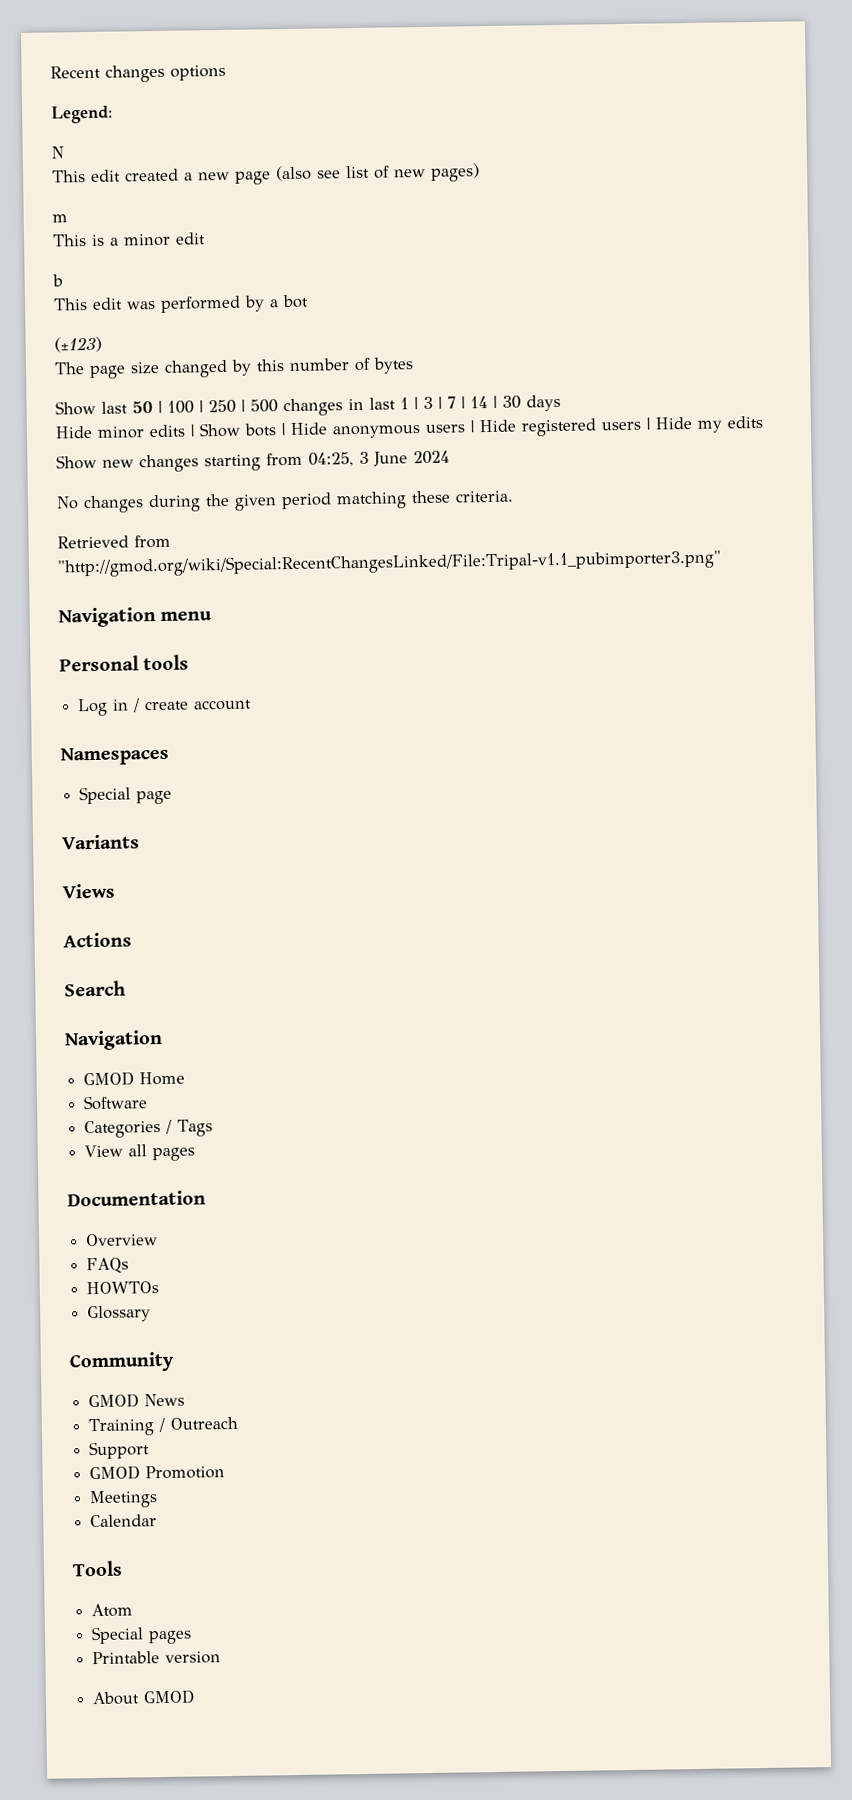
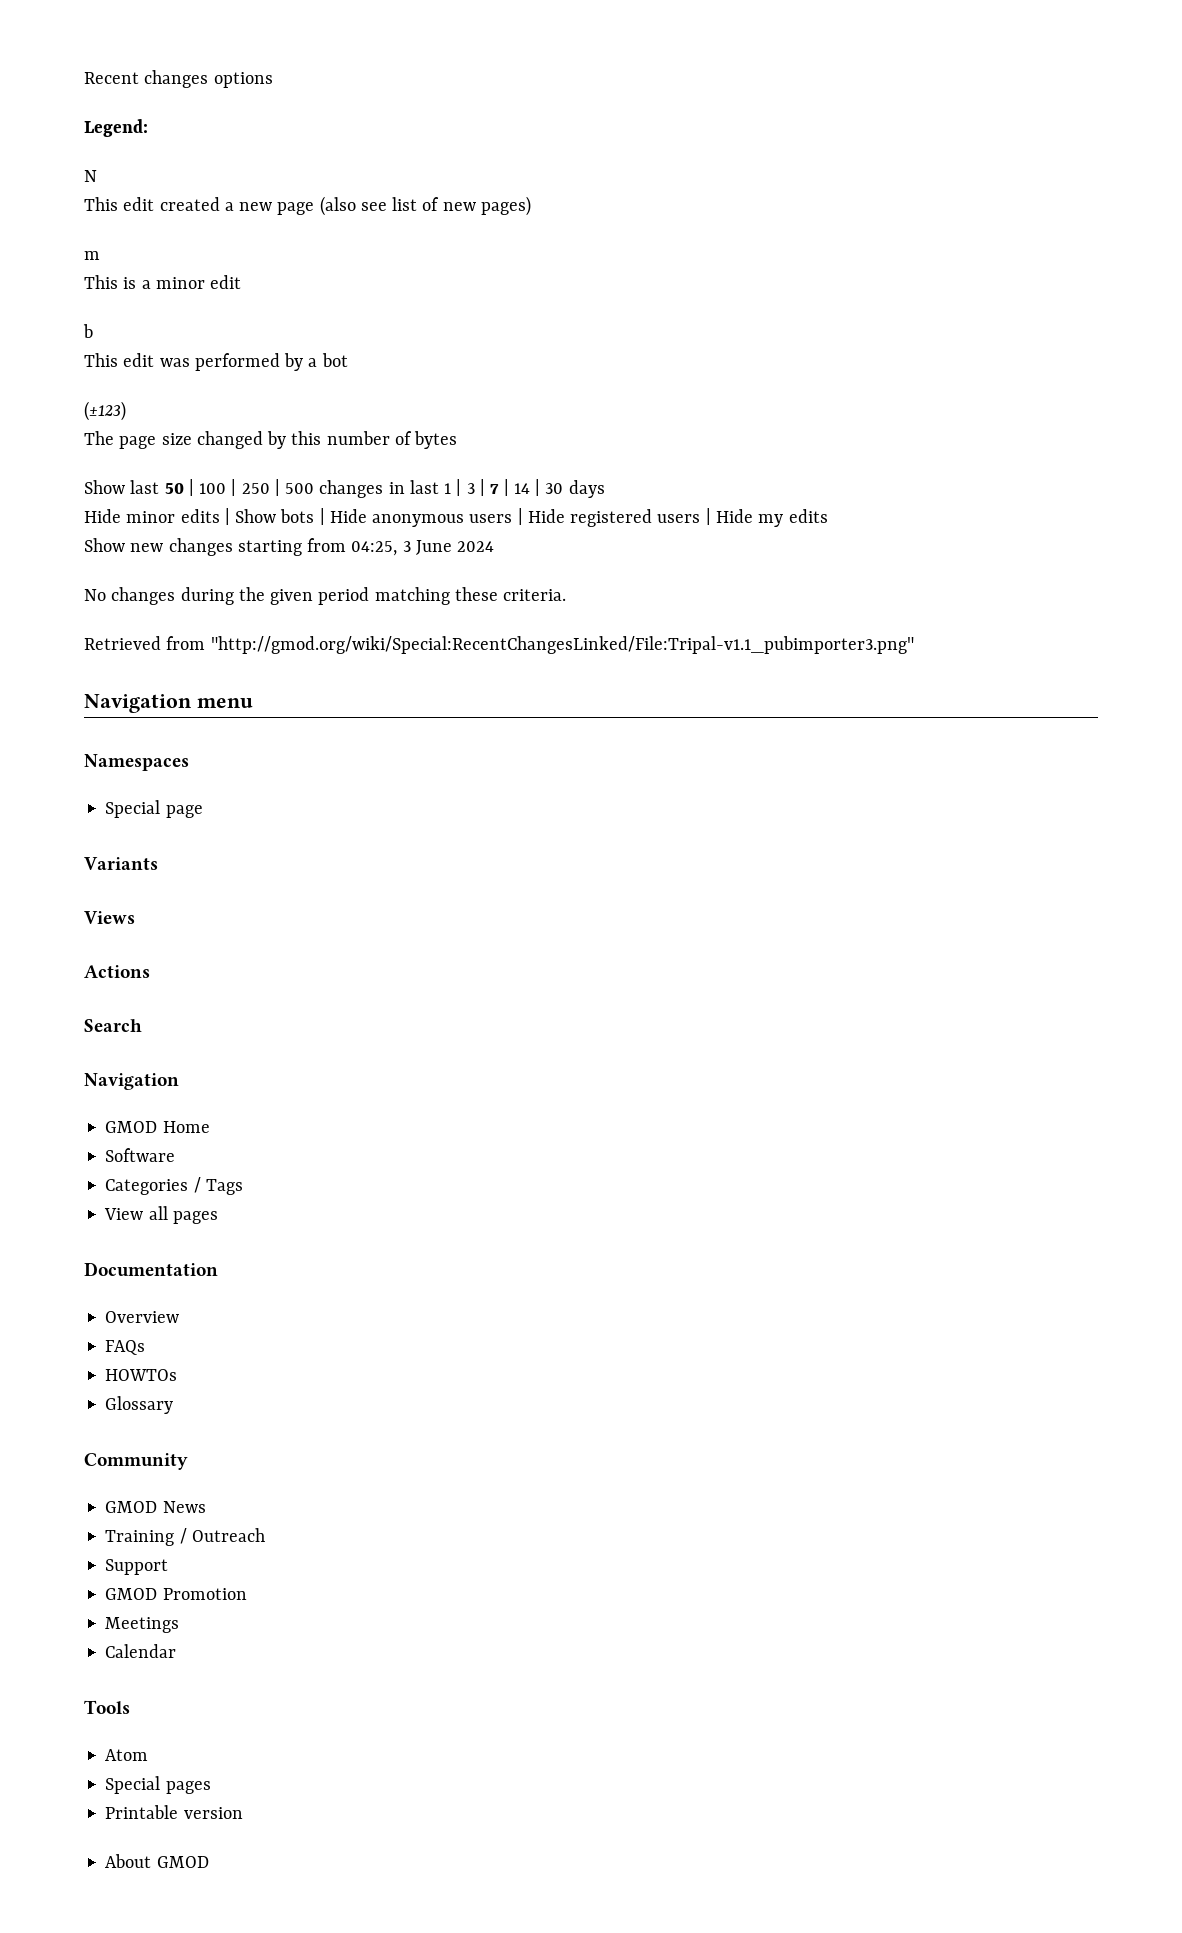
- Personal tools
- Log in / create account

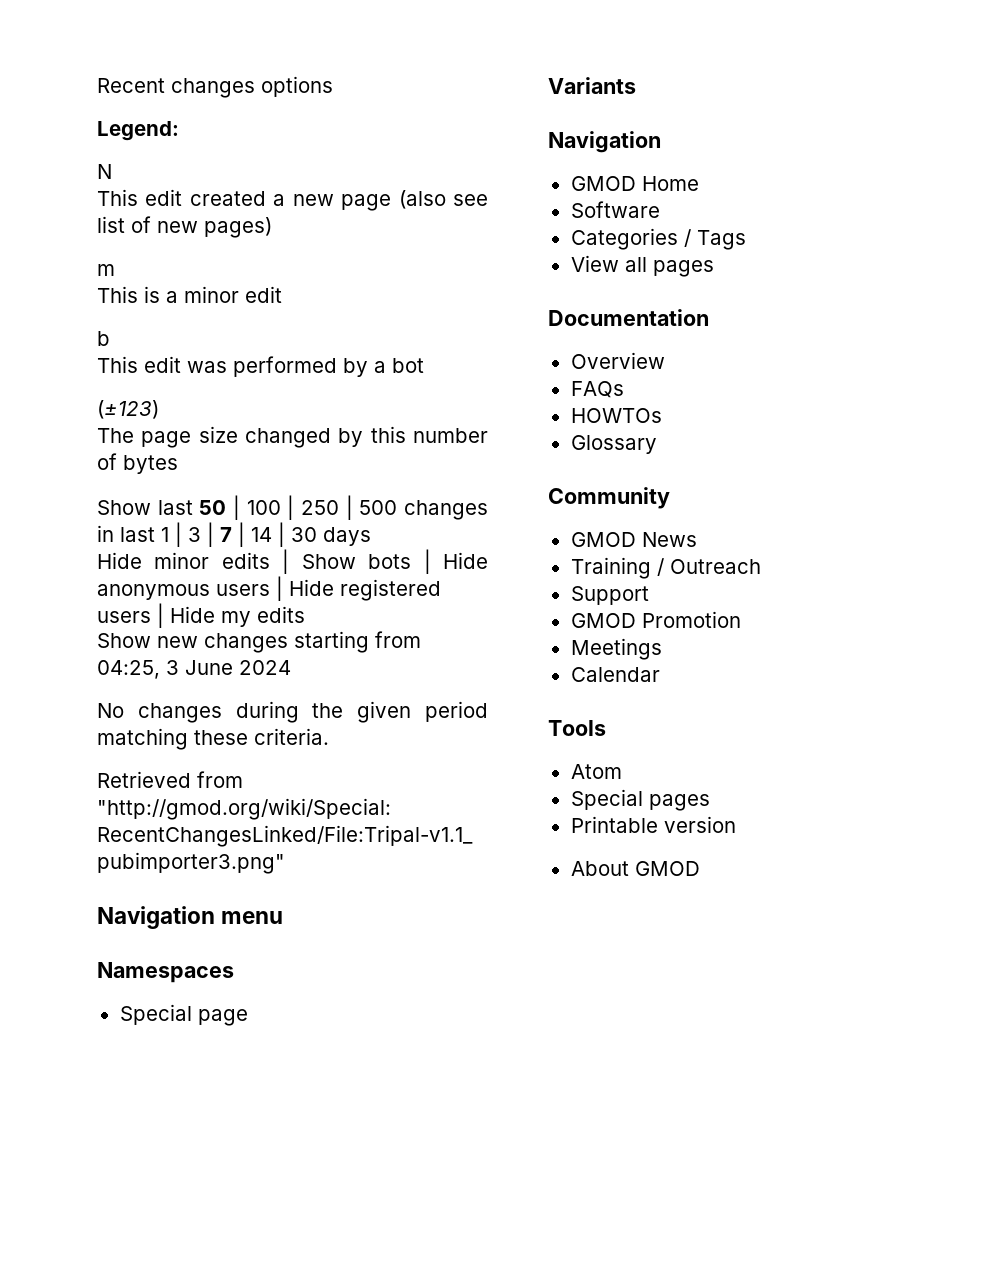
- Views
- Actions
- Search

